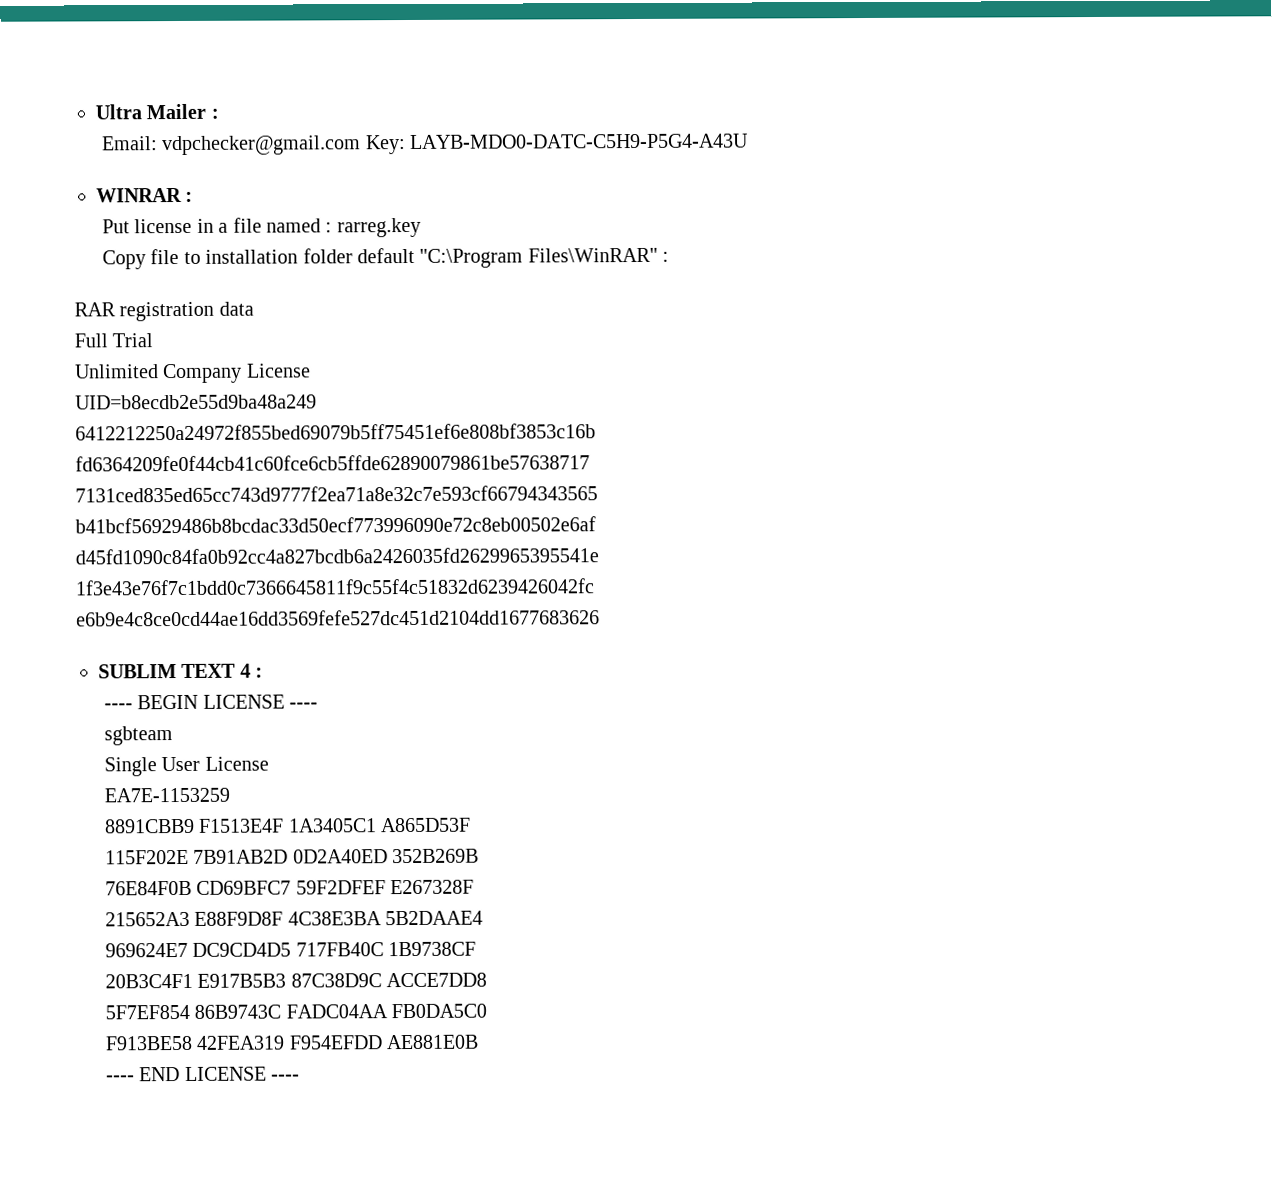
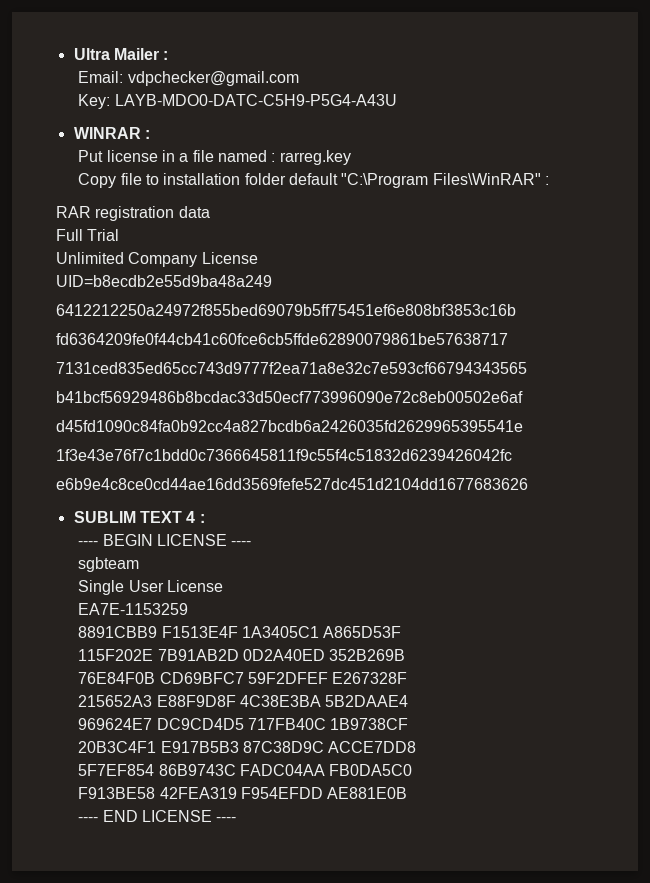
- Email: vdpchecker@gmail.com Key: LAYB-MDO0-DATC-C5H9-P5G4-A43U
+ Email: vdpchecker@gmail.com
+ Key: LAYB-MDO0-DATC-C5H9-P5G4-A43U

